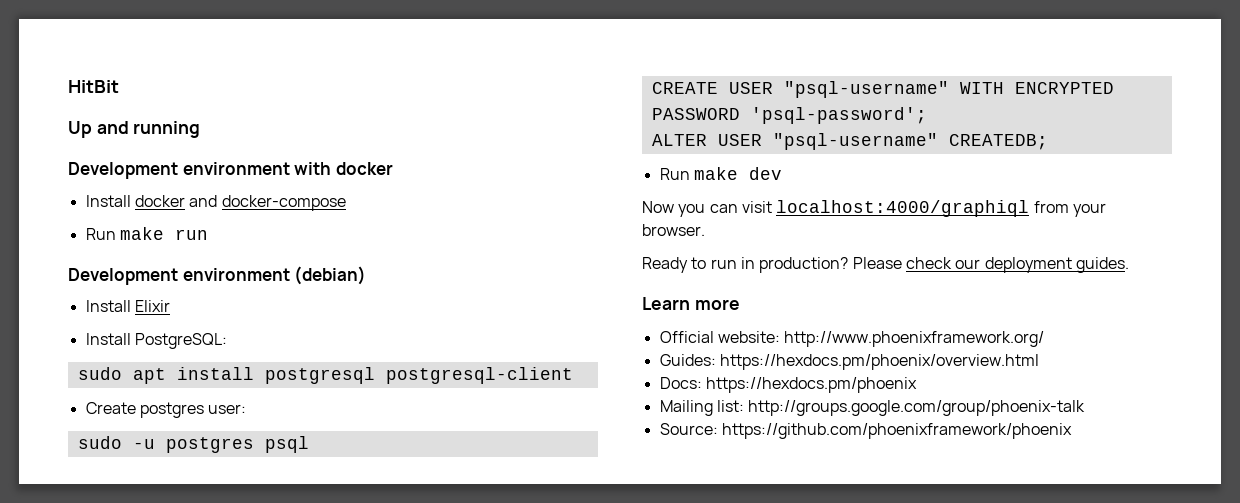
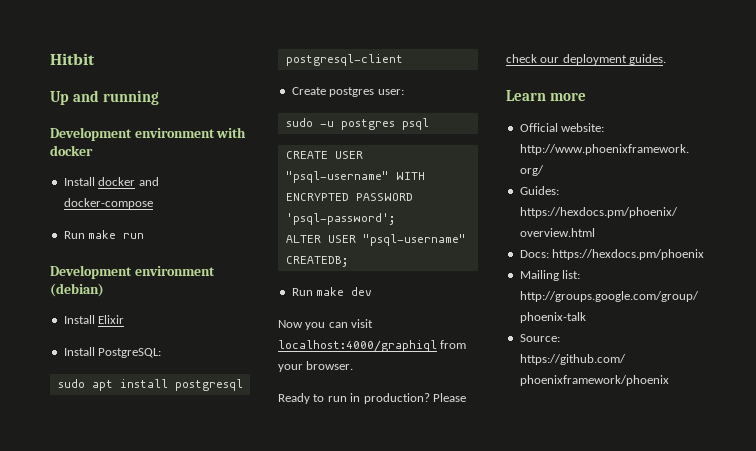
- HitBit
+ Hitbit

